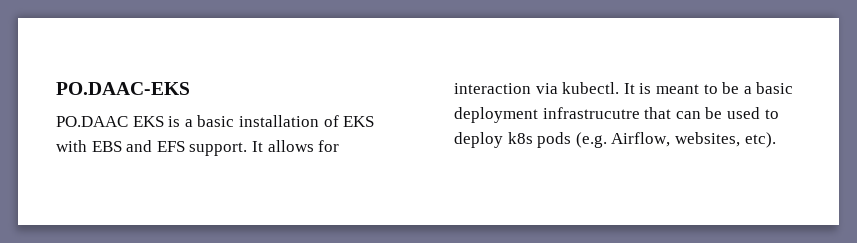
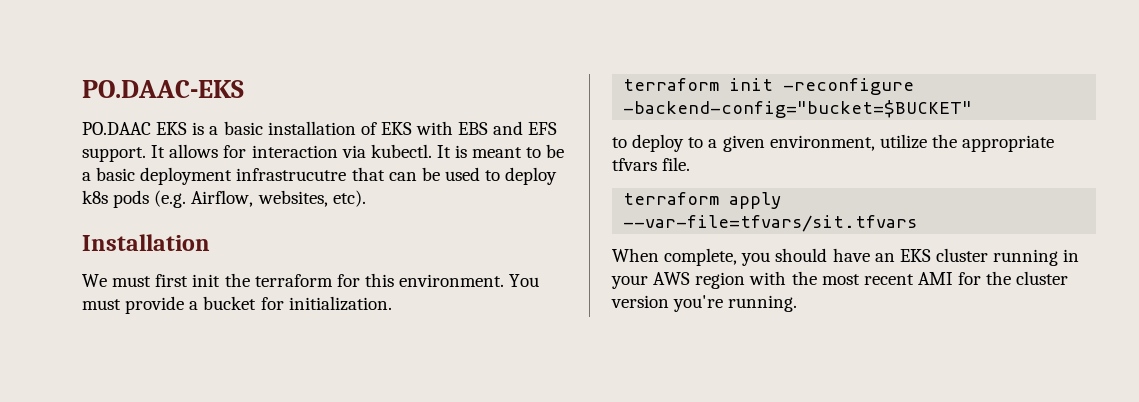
+ Installation
+ We must first init the terraform for this environment. You must provide a bucket for initialization.
+ terraform init -reconfigure -backend-config="bucket=$BUCKET"
+ to deploy to a given environment, utilize the appropriate tfvars file.
+ terraform apply --var-file=tfvars/sit.tfvars
+ When complete, you should have an EKS cluster running in your AWS region with the most recent AMI for the cluster version you're running.

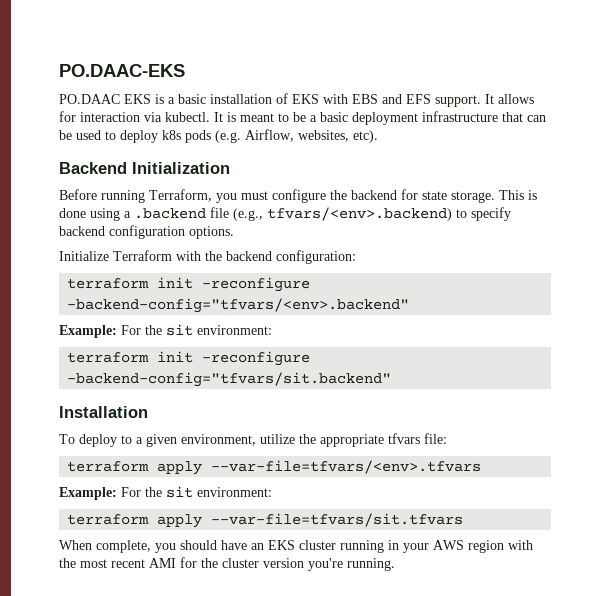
- It is meant to be a basic deployment infrastrucutre that can be used to deploy k8s pods (e.g. Airflow, websites, etc).
+ It is meant to be a basic deployment infrastructure that can be used to deploy k8s pods (e.g. Airflow, websites, etc).
+ Backend Initialization
+ Before running Terraform, you must configure the backend for state storage. This is done using a .backend file (e.g., tfvars/<env>.backend) to specify backend configuration options.
+ Initialize Terraform with the backend configuration:
+ terraform init -reconfigure -backend-config="tfvars/<env>.backend"
+ Example: For the sit environment:
+ terraform init -reconfigure -backend-config="tfvars/sit.backend"
  Installation
- We must first init the terraform for this environment. You must provide a bucket for initialization.
- terraform init -reconfigure -backend-config="bucket=$BUCKET"
- to deploy to a given environment, utilize the appropriate tfvars file.
+ To deploy to a given environment, utilize the appropriate tfvars file:
+ terraform apply --var-file=tfvars/<env>.tfvars
+ Example: For the sit environment:

